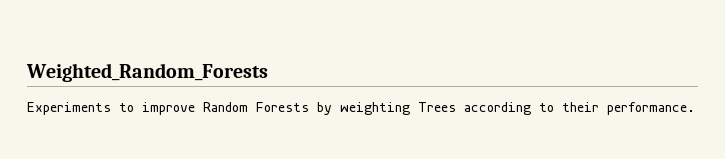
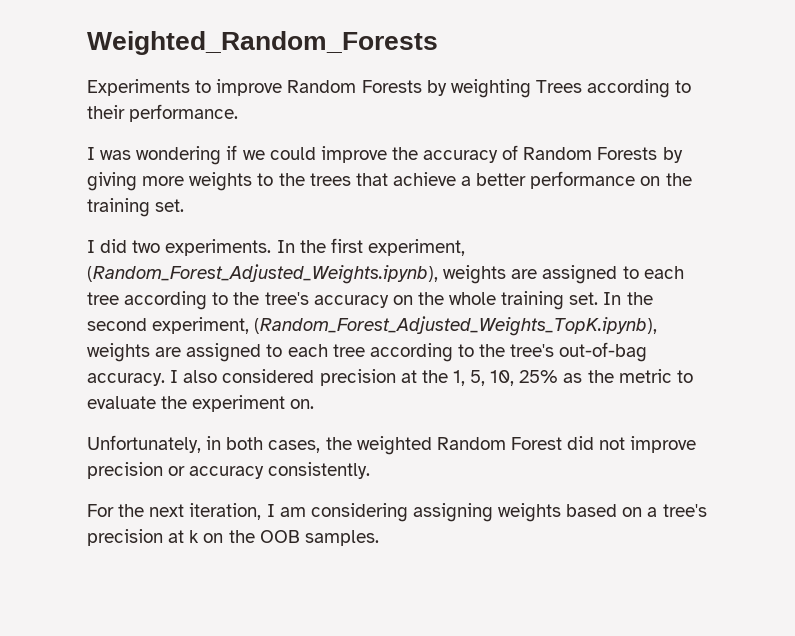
+ I was wondering if we could improve the accuracy of Random Forests by giving more weights to the trees that achieve a better performance on the training set.
+ I did two experiments. In the first experiment, (Random_Forest_Adjusted_Weights.ipynb), weights are assigned to each tree according to the tree's accuracy on the whole training set. In the second experiment, (Random_Forest_Adjusted_Weights_TopK.ipynb), weights are assigned to each tree according to the tree's out-of-bag accuracy. I also considered precision at the 1, 5, 10, 25% as the metric to evaluate the experiment on.
+ Unfortunately, in both cases, the weighted Random Forest did not improve precision or accuracy consistently.
+ For the next iteration, I am considering assigning weights based on a tree's precision at k on the OOB samples.

